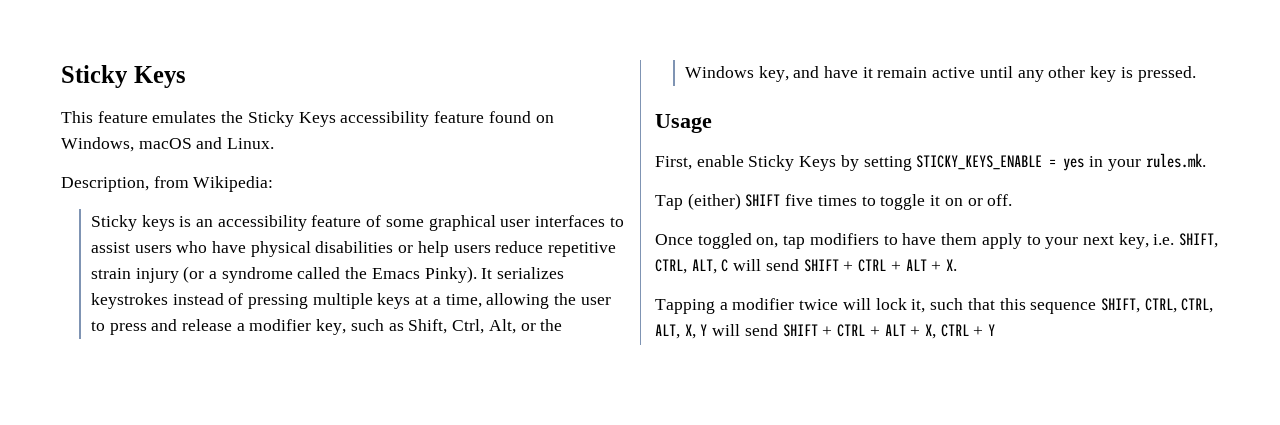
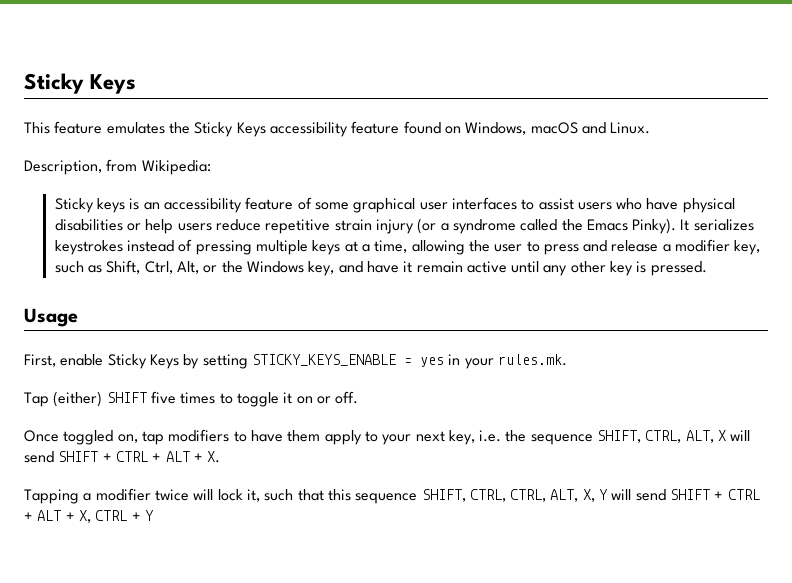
- Once toggled on, tap modifiers to have them apply to your next key, i.e. SHIFT, CTRL, ALT, C will send SHIFT + CTRL + ALT + X.
+ Once toggled on, tap modifiers to have them apply to your next key, i.e. the sequence SHIFT, CTRL, ALT, X will send SHIFT + CTRL + ALT + X.

